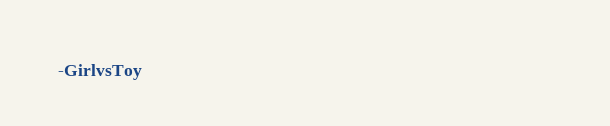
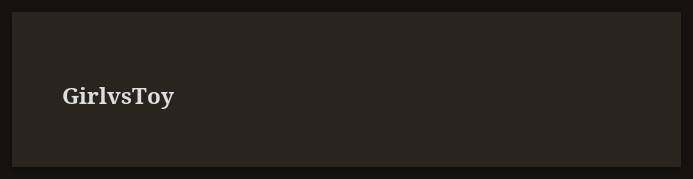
- -GirlvsToy
+ GirlvsToy

